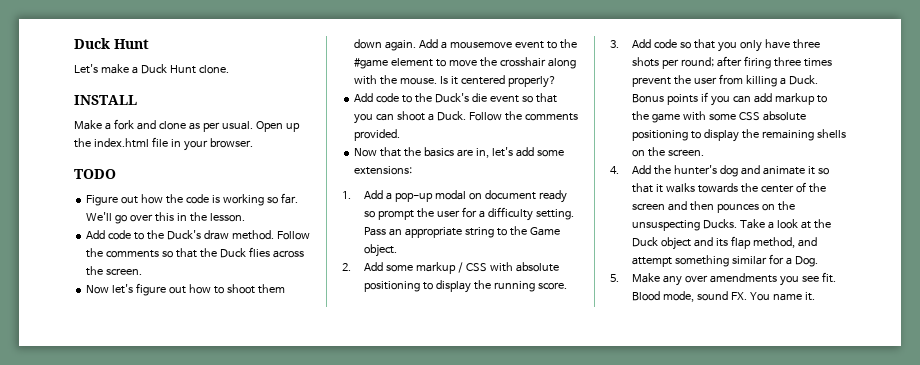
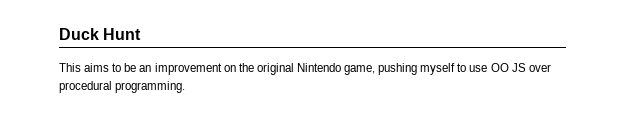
- Let's make a Duck Hunt clone.
- INSTALL
- Make a fork and clone as per usual. Open up the index.html file in your browser.
- TODO
- Figure out how the code is working so far. We'll go over this in the lesson.
- Add code to the Duck's draw method. Follow the comments so that the Duck flies across the screen.
- Now let's figure out how to shoot them down again. Add a mousemove event to the #game element to move the crosshair along with the mouse. Is it centered properly?
- Add code to the Duck's die event so that you can shoot a Duck. Follow the comments provided.
- Now that the basics are in, let's add some extensions:
- 1. Add a pop-up modal on document ready so prompt the user for a difficulty setting. Pass an appropriate string to the Game object.
- 2. Add some markup / CSS with absolute positioning to display the running score.
- 3. Add code so that you only have three shots per round; after firing three times prevent the user from killing a Duck. Bonus points if you can add markup to the game with some CSS absolute positioning to display the remaining shells on the screen.
- 4. Add the hunter's dog and animate it so that it walks towards the center of the screen and then pounces on the unsuspecting Ducks. Take a look at the Duck object and its flap method, and attempt something similar for a Dog.
- 5. Make any over amendments you see fit. Blood mode, sound FX. You name it.
+ This aims to be an improvement on the original Nintendo game, pushing myself to use OO JS over procedural programming.

